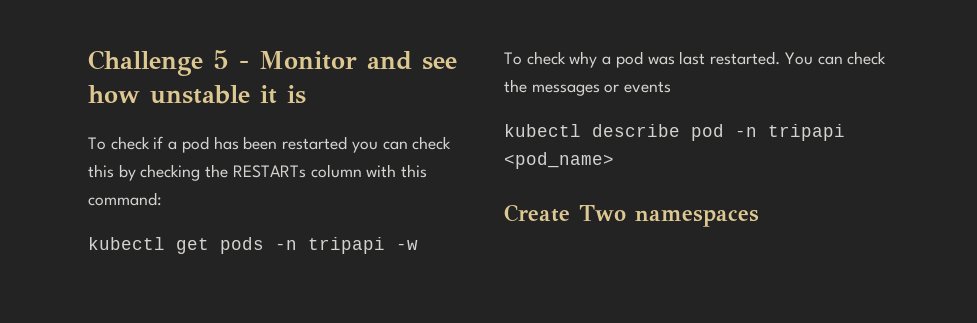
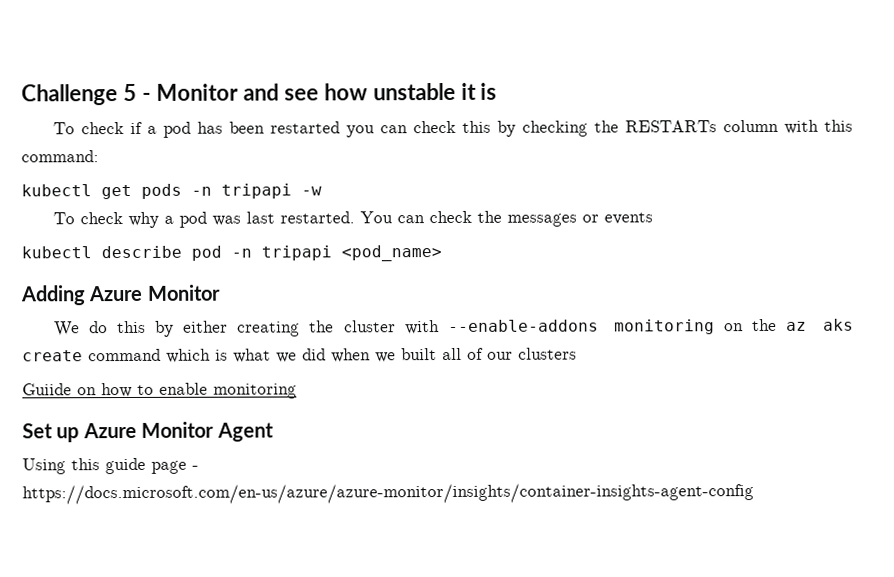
- Create Two namespaces
+ Adding Azure Monitor
+ We do this by either creating the cluster with --enable-addons monitoring on the az aks create command which is what we did when we built all of our clusters
+ Guiide on how to enable monitoring
+ Set up Azure Monitor Agent
+ Using this guide page - https://docs.microsoft.com/en-us/azure/azure-monitor/insights/container-insights-agent-config

